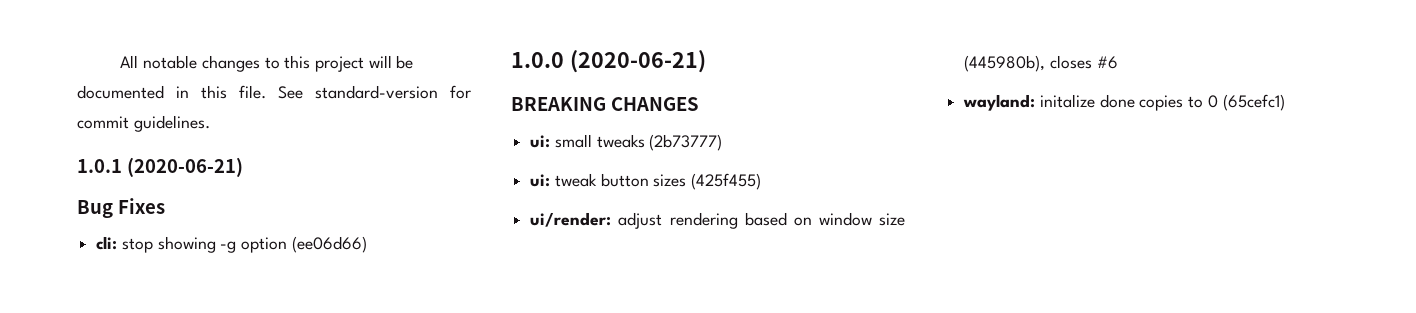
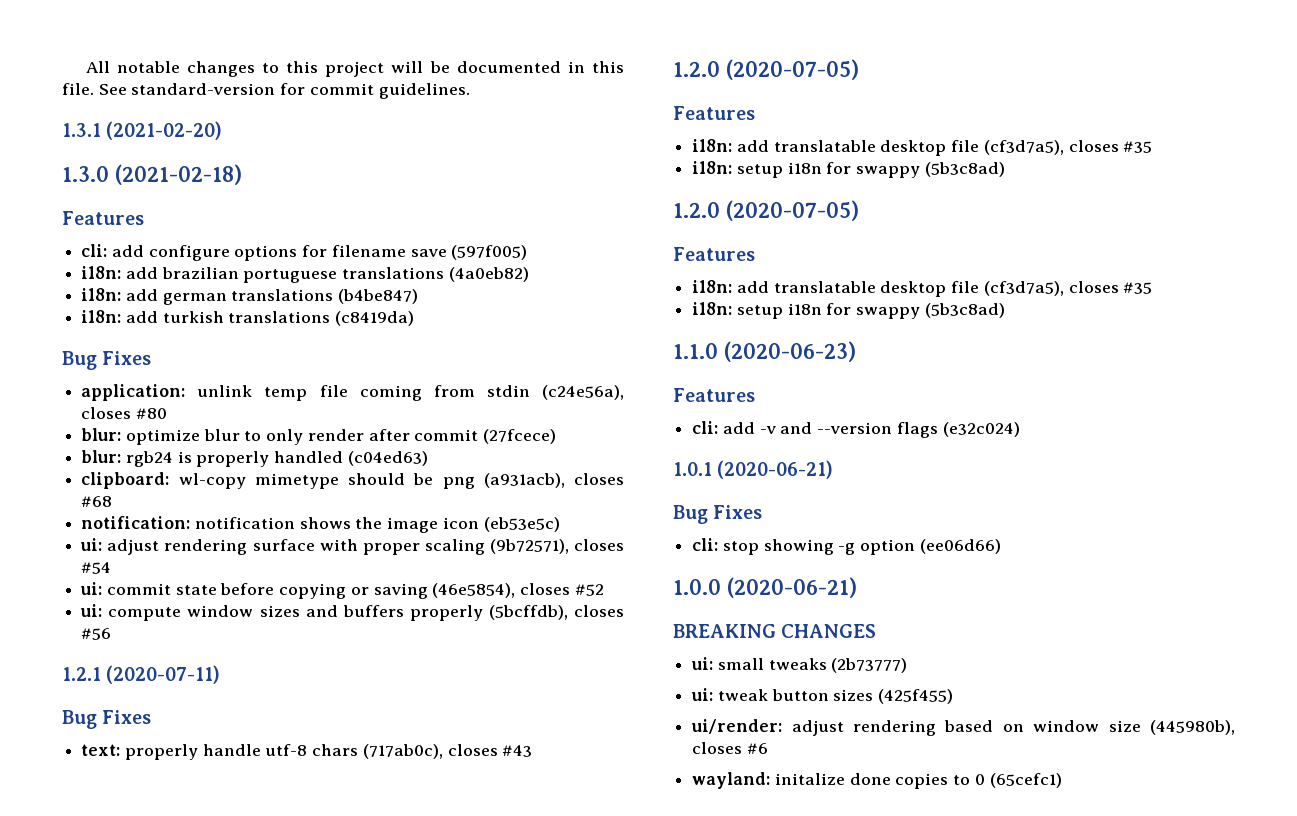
+ 1.3.1 (2021-02-20)
+ 1.3.0 (2021-02-18)
+ Features
+ cli: add configure options for filename save (597f005)
+ i18n: add brazilian portuguese translations (4a0eb82)
+ i18n: add german translations (b4be847)
+ i18n: add turkish translations (c8419da)
+ Bug Fixes
+ application: unlink temp file coming from stdin (c24e56a), closes #80
+ blur: optimize blur to only render after commit (27fcece)
+ blur: rgb24 is properly handled (c04ed63)
+ clipboard: wl-copy mimetype should be png (a931acb), closes #68
+ notification: notification shows the image icon (eb53e5c)
+ ui: adjust rendering surface with proper scaling (9b72571), closes #54
+ ui: commit state before copying or saving (46e5854), closes #52
+ ui: compute window sizes and buffers properly (5bcffdb), closes #56
+ 1.2.1 (2020-07-11)
+ Bug Fixes
+ text: properly handle utf-8 chars (717ab0c), closes #43
+ 1.2.0 (2020-07-05)
+ Features
+ i18n: add translatable desktop file (cf3d7a5), closes #35
+ i18n: setup i18n for swappy (5b3c8ad)
+ 1.2.0 (2020-07-05)
+ Features
+ i18n: add translatable desktop file (cf3d7a5), closes #35
+ i18n: setup i18n for swappy (5b3c8ad)
+ 1.1.0 (2020-06-23)
+ Features
+ cli: add -v and --version flags (e32c024)

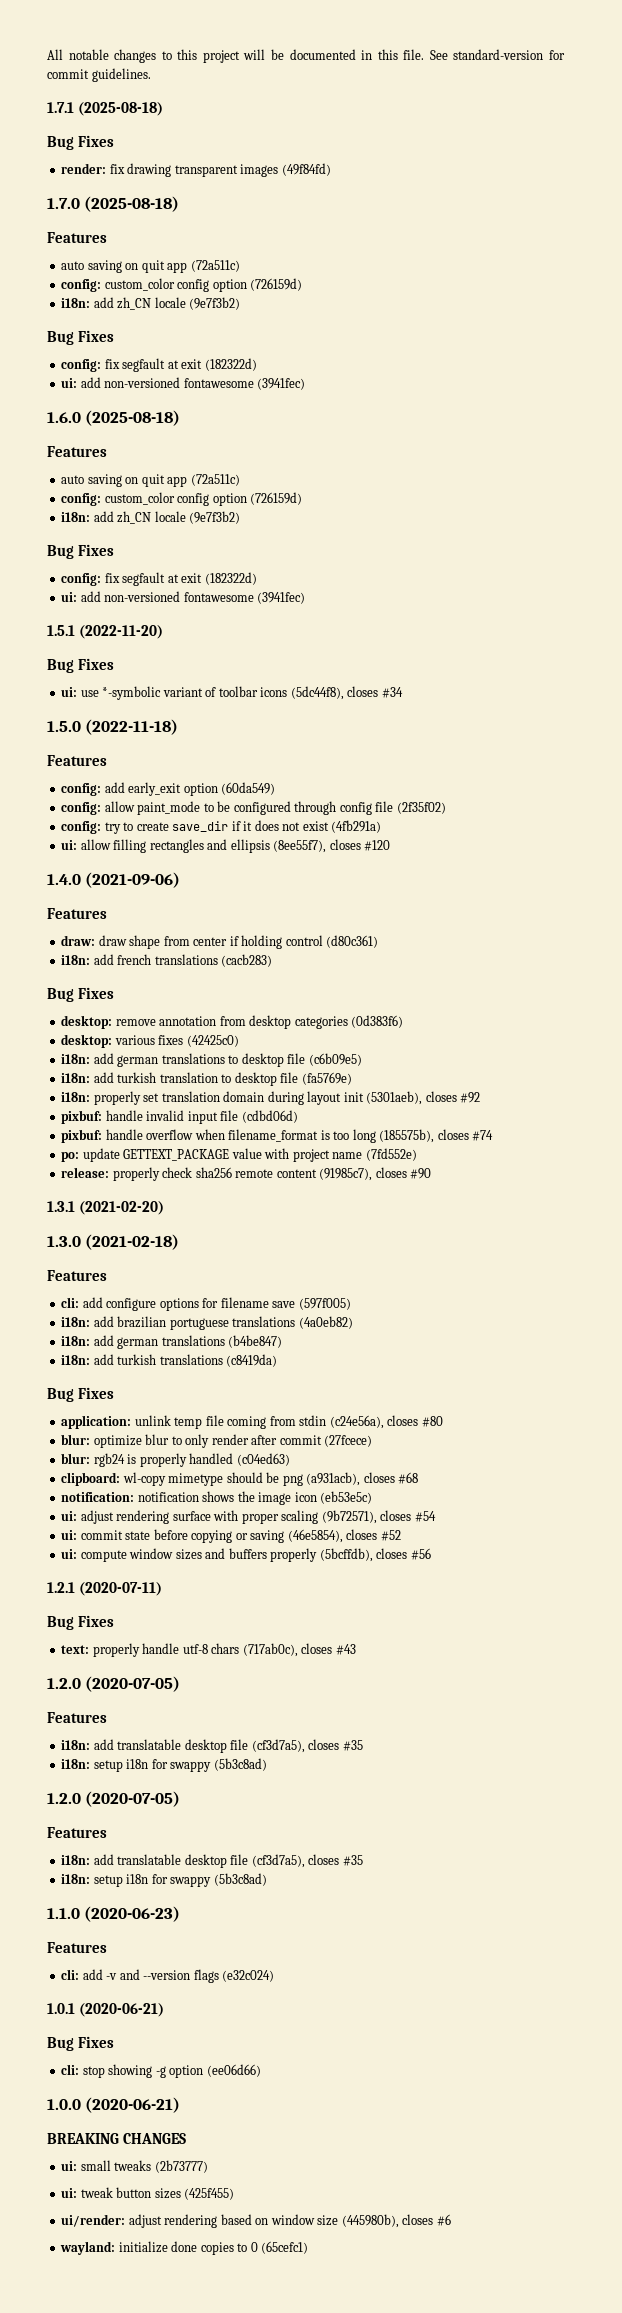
+ 1.7.1 (2025-08-18)
+ Bug Fixes
+ render: fix drawing transparent images (49f84fd)
+ 1.7.0 (2025-08-18)
+ Features
+ auto saving on quit app (72a511c)
+ config: custom_color config option (726159d)
+ i18n: add zh_CN locale (9e7f3b2)
+ Bug Fixes
+ config: fix segfault at exit (182322d)
+ ui: add non-versioned fontawesome (3941fec)
+ 1.6.0 (2025-08-18)
+ Features
+ auto saving on quit app (72a511c)
+ config: custom_color config option (726159d)
+ i18n: add zh_CN locale (9e7f3b2)
+ Bug Fixes
+ config: fix segfault at exit (182322d)
+ ui: add non-versioned fontawesome (3941fec)
+ 1.5.1 (2022-11-20)
+ Bug Fixes
+ ui: use *-symbolic variant of toolbar icons (5dc44f8), closes #34
+ 1.5.0 (2022-11-18)
+ Features
+ config: add early_exit option (60da549)
+ config: allow paint_mode to be configured through config file (2f35f02)
+ config: try to create save_dir if it does not exist (4fb291a)
+ ui: allow filling rectangles and ellipsis (8ee55f7), closes #120
+ 1.4.0 (2021-09-06)
+ Features
+ draw: draw shape from center if holding control (d80c361)
+ i18n: add french translations (cacb283)
+ Bug Fixes
+ desktop: remove annotation from desktop categories (0d383f6)
+ desktop: various fixes (42425c0)
+ i18n: add german translations to desktop file (c6b09e5)
+ i18n: add turkish translation to desktop file (fa5769e)
+ i18n: properly set translation domain during layout init (5301aeb), closes #92
+ pixbuf: handle invalid input file (cdbd06d)
+ pixbuf: handle overflow when filename_format is too long (185575b), closes #74
+ po: update GETTEXT_PACKAGE value with project name (7fd552e)
+ release: properly check sha256 remote content (91985c7), closes #90
- wayland: initalize done copies to 0 (65cefc1)
+ wayland: initialize done copies to 0 (65cefc1)

